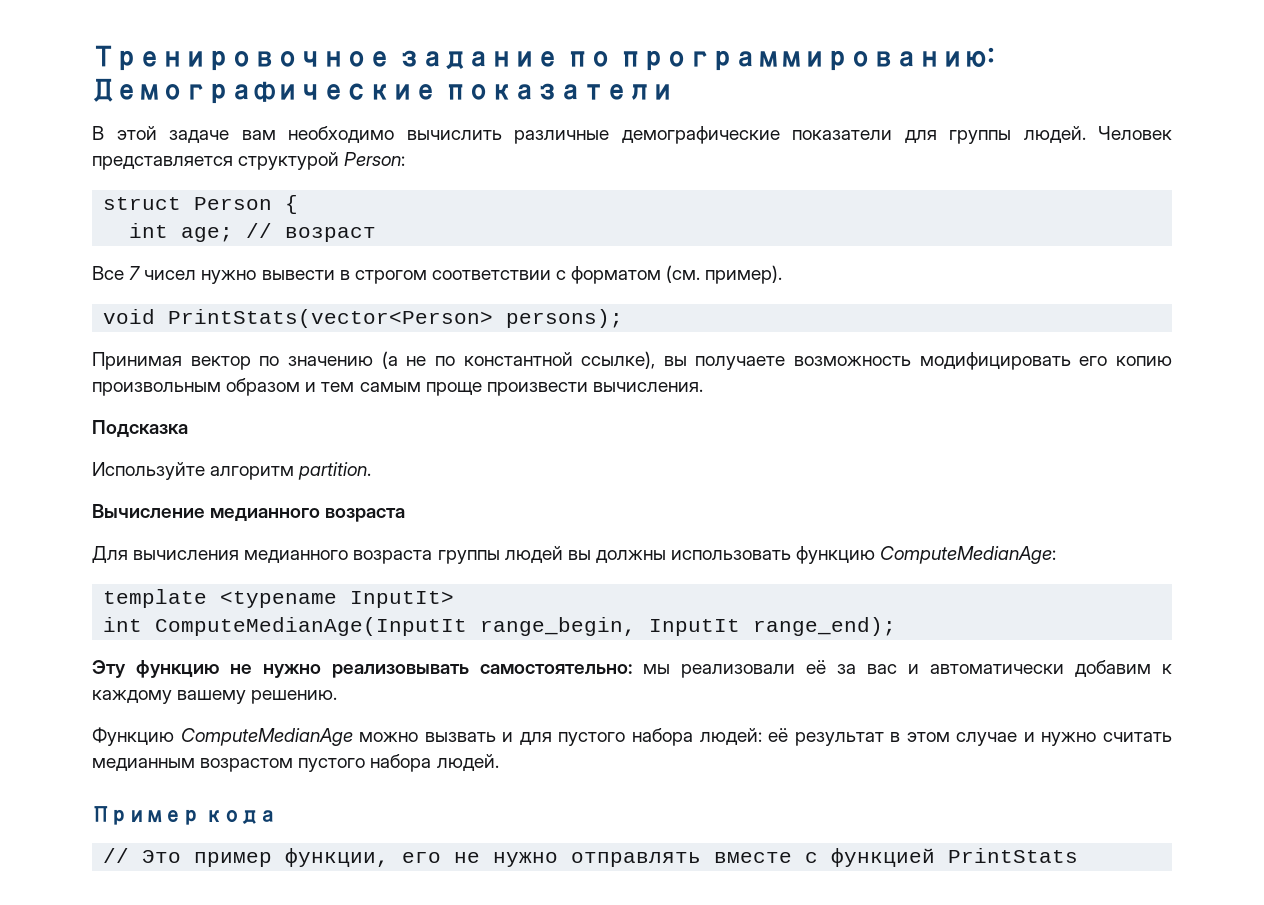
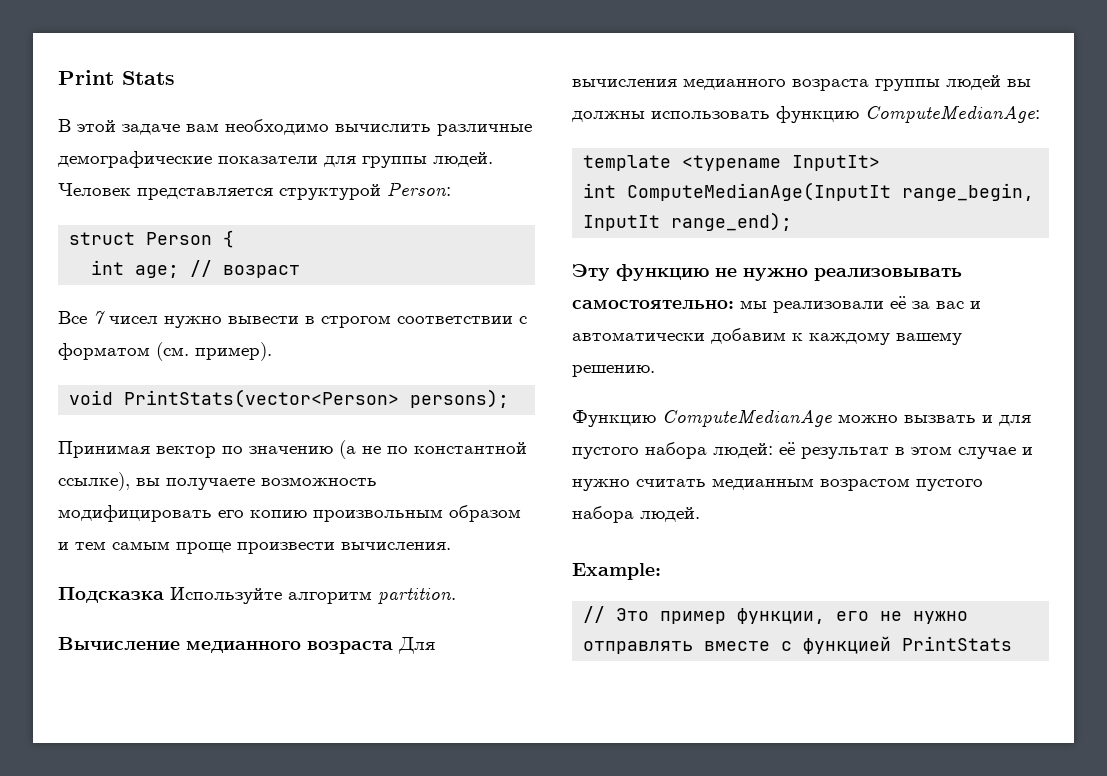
- Тренировочное задание по программированию: Демографические показатели
+ Print Stats
- Подсказка
- Используйте алгоритм partition.
+ Подсказка Используйте алгоритм partition.
- Вычисление медианного возраста
- Для вычисления медианного возраста группы людей вы должны использовать функцию ComputeMedianAge:
+ Вычисление медианного возраста Для вычисления медианного возраста группы людей вы должны использовать функцию ComputeMedianAge:
- Пример кода
+ Example:

